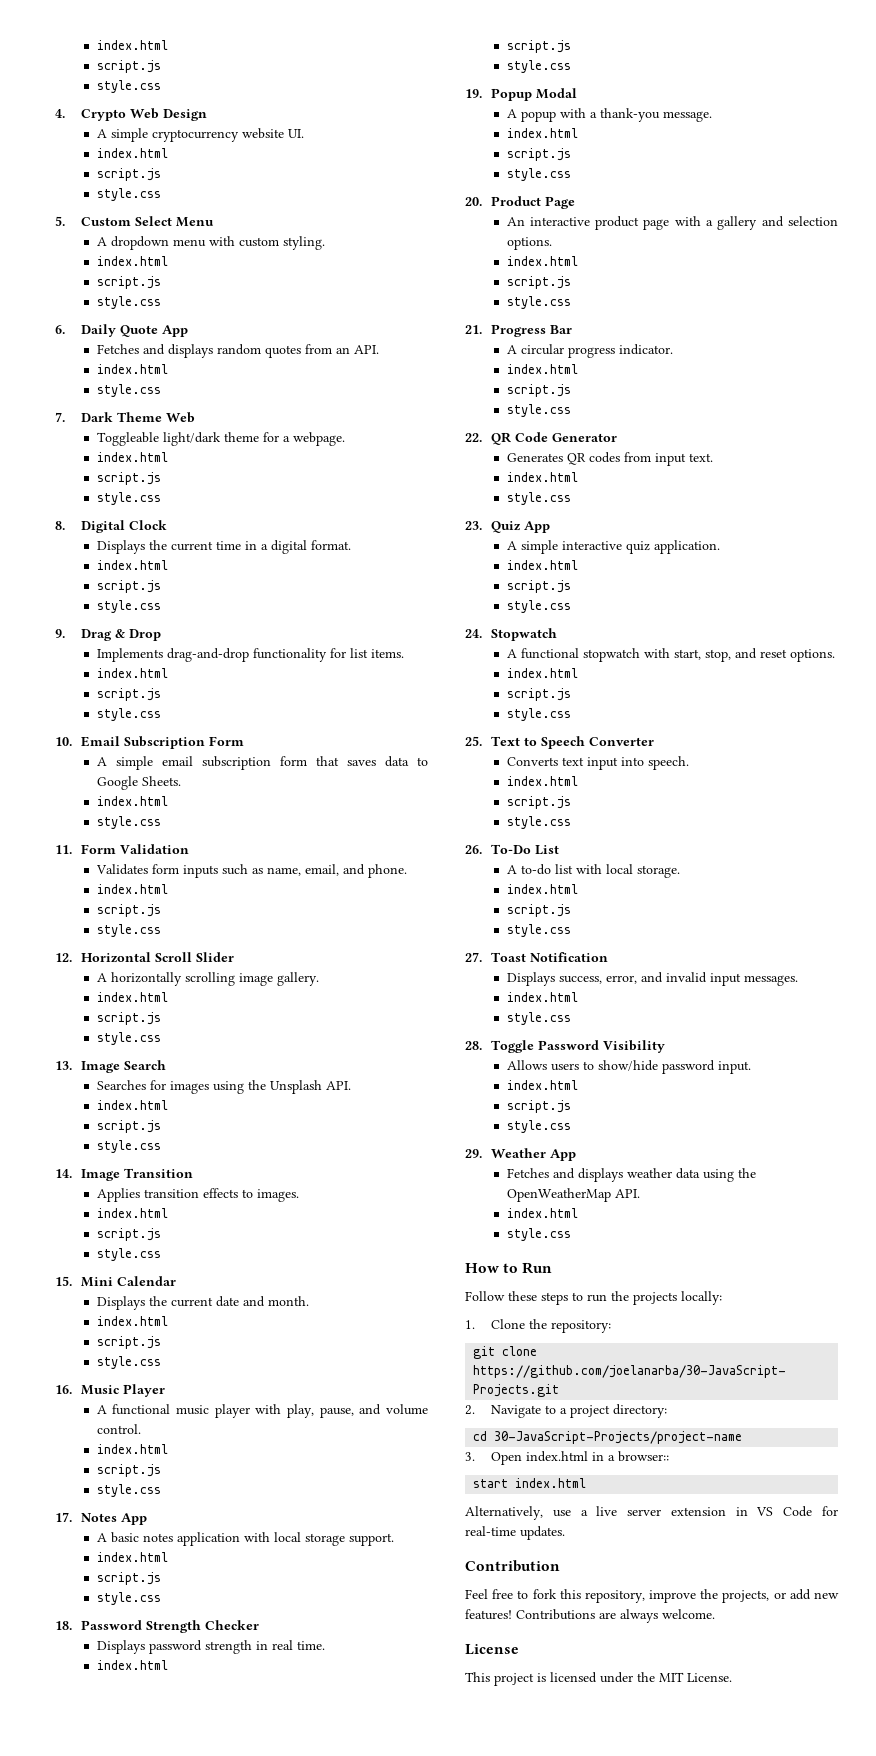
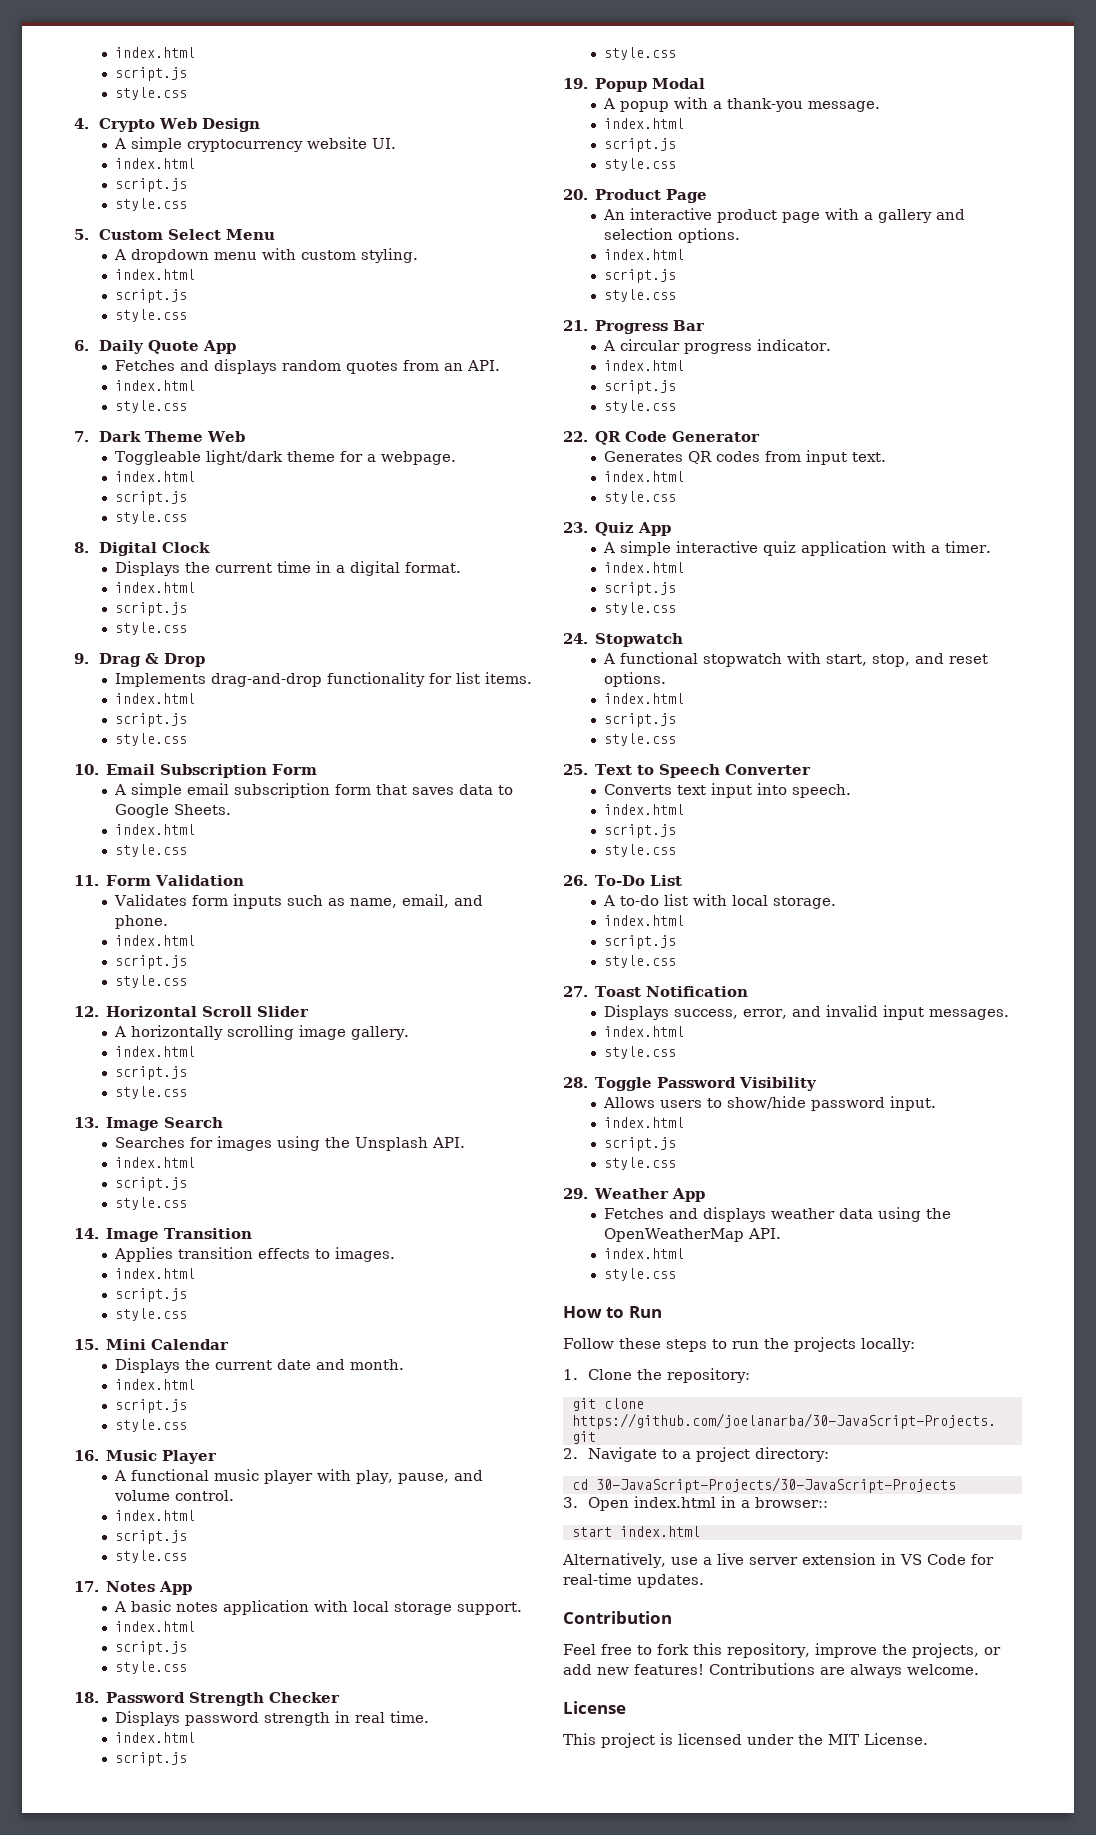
- A simple interactive quiz application.
+ A simple interactive quiz application with a timer.
- cd 30-JavaScript-Projects/project-name
+ cd 30-JavaScript-Projects/30-JavaScript-Projects

